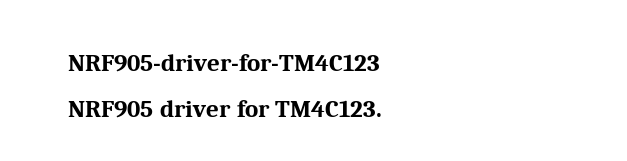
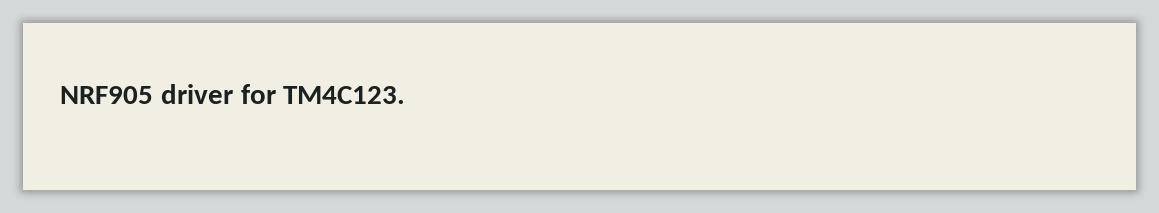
- NRF905-driver-for-TM4C123

